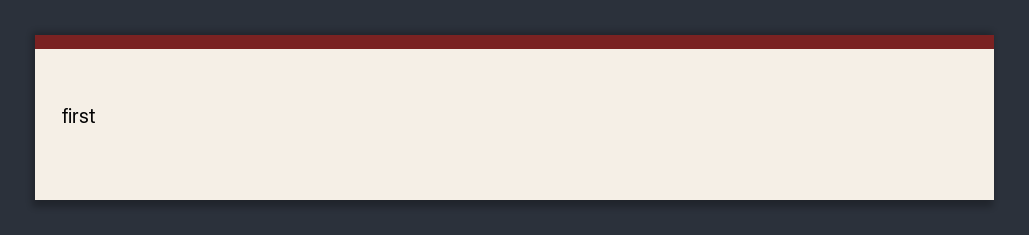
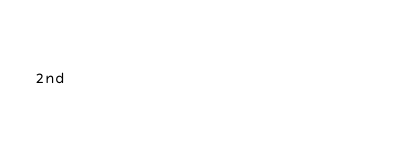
- first
+ 2nd

